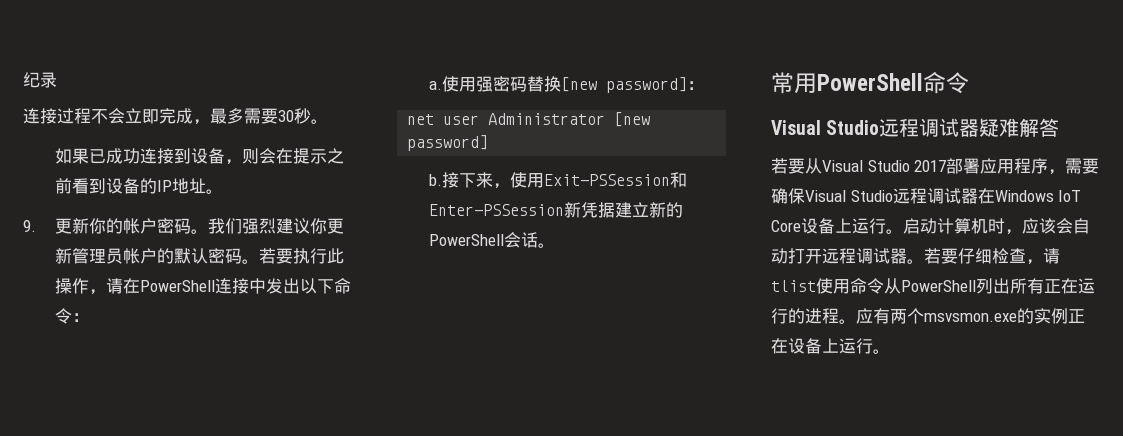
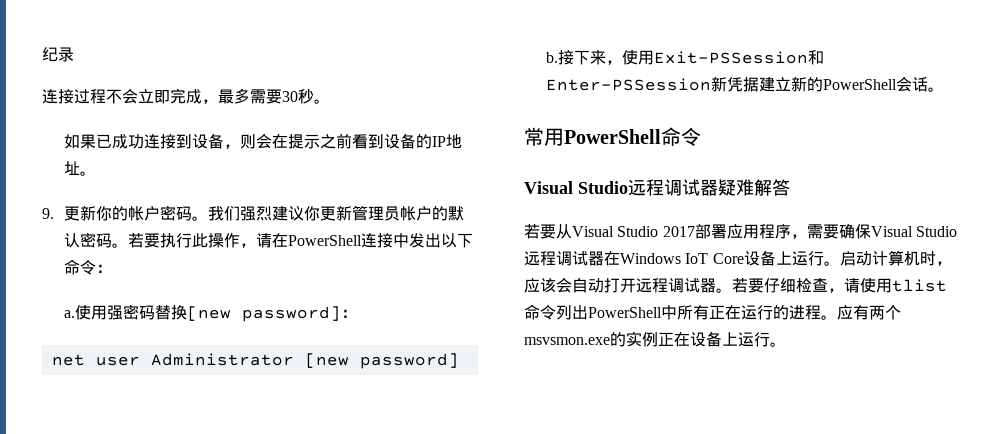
- 若要仔细检查，请tlist使用命令从PowerShell列出所有正在运行的进程。
+ 若要仔细检查，请使用tlist命令列出PowerShell中所有正在运行的进程。

